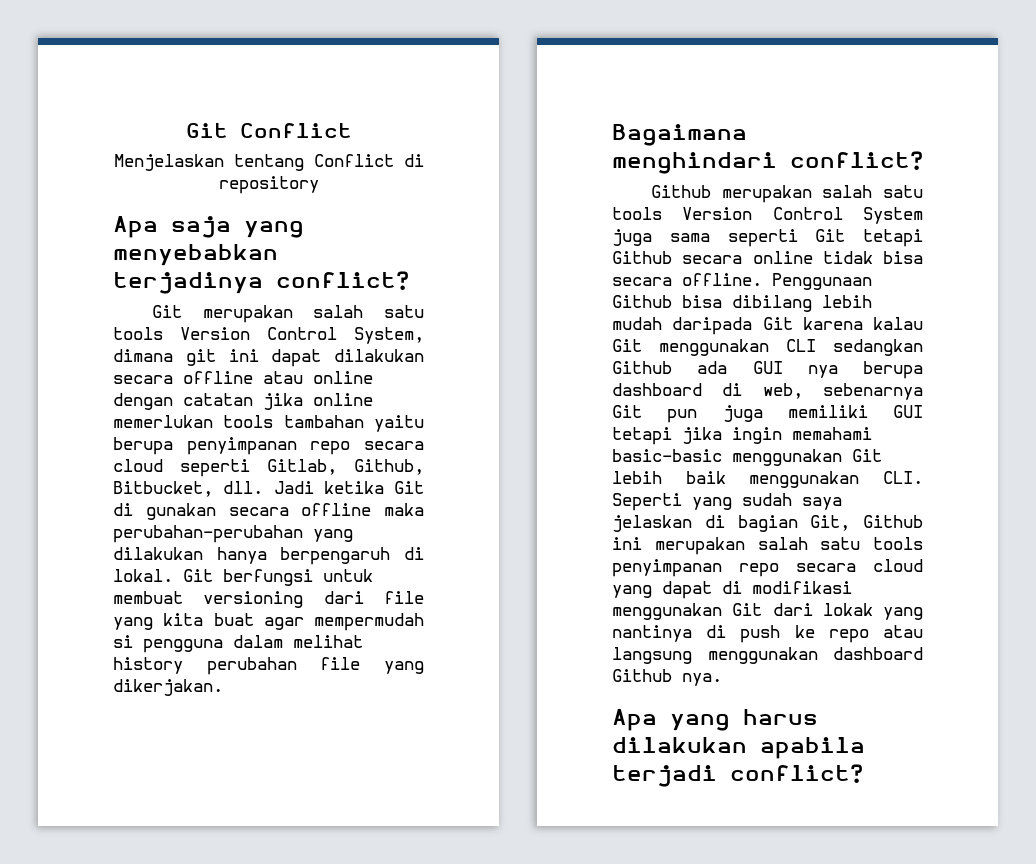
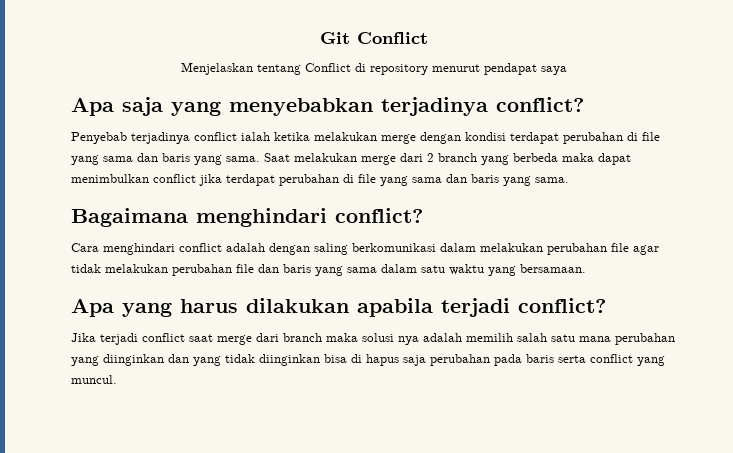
- Menjelaskan tentang Conflict di repository
+ Menjelaskan tentang Conflict di repository menurut pendapat saya
- Git merupakan salah satu tools Version Control System, dimana git ini dapat dilakukan secara offline atau online dengan catatan jika online memerlukan tools tambahan yaitu berupa penyimpanan repo secara cloud seperti Gitlab, Github, Bitbucket, dll. Jadi ketika Git di gunakan secara offline maka perubahan-perubahan yang dilakukan hanya berpengaruh di lokal. Git berfungsi untuk membuat versioning dari file yang kita buat agar mempermudah si pengguna dalam melihat history perubahan file yang dikerjakan.
+ Penyebab terjadinya conflict ialah ketika melakukan merge dengan kondisi terdapat perubahan di file yang sama dan baris yang sama. Saat melakukan merge dari 2 branch yang berbeda maka dapat menimbulkan conflict jika terdapat perubahan di file yang sama dan baris yang sama.
  Bagaimana menghindari conflict?
- Github merupakan salah satu tools Version Control System juga sama seperti Git tetapi Github secara online tidak bisa secara offline. Penggunaan Github bisa dibilang lebih mudah daripada Git karena kalau Git menggunakan CLI sedangkan Github ada GUI nya berupa dashboard di web, sebenarnya Git pun juga memiliki GUI tetapi jika ingin memahami basic-basic menggunakan Git lebih baik menggunakan CLI. Seperti yang sudah saya jelaskan di bagian Git, Github ini merupakan salah satu tools penyimpanan repo secara cloud yang dapat di modifikasi menggunakan Git dari lokak yang nantinya di push ke repo atau langsung menggunakan dashboard Github nya.
+ Cara menghindari conflict adalah dengan saling berkomunikasi dalam melakukan perubahan file agar tidak melakukan perubahan file dan baris yang sama dalam satu waktu yang bersamaan.
+ Jika terjadi conflict saat merge dari branch maka solusi nya adalah memilih salah satu mana perubahan yang diinginkan dan yang tidak diinginkan bisa di hapus saja perubahan pada baris serta conflict yang muncul.

